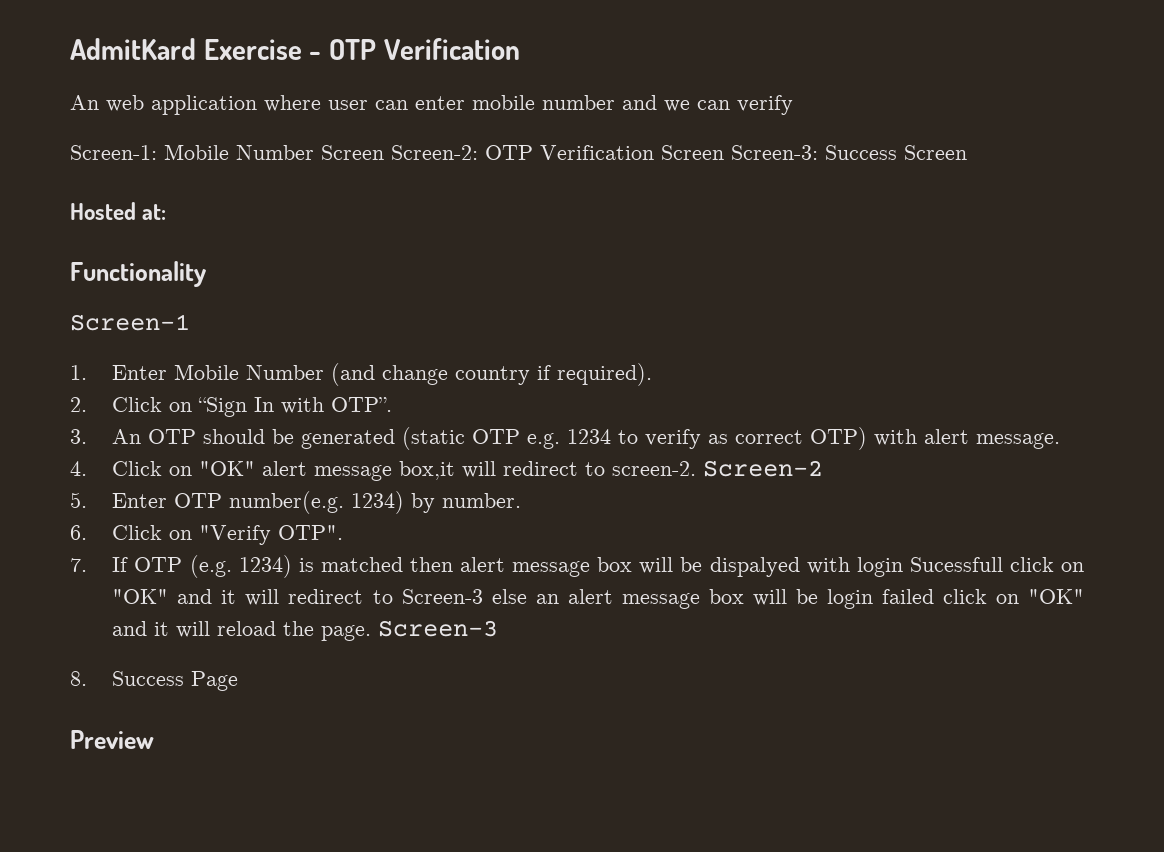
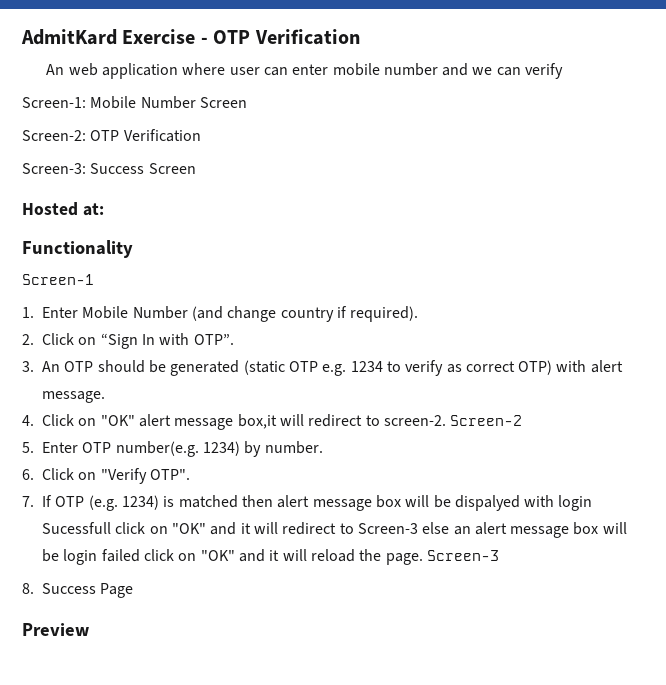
- Screen-1: Mobile Number Screen Screen-2: OTP Verification Screen Screen-3: Success Screen
+ Screen-1: Mobile Number Screen
+ Screen-2: OTP Verification
+ Screen-3: Success Screen

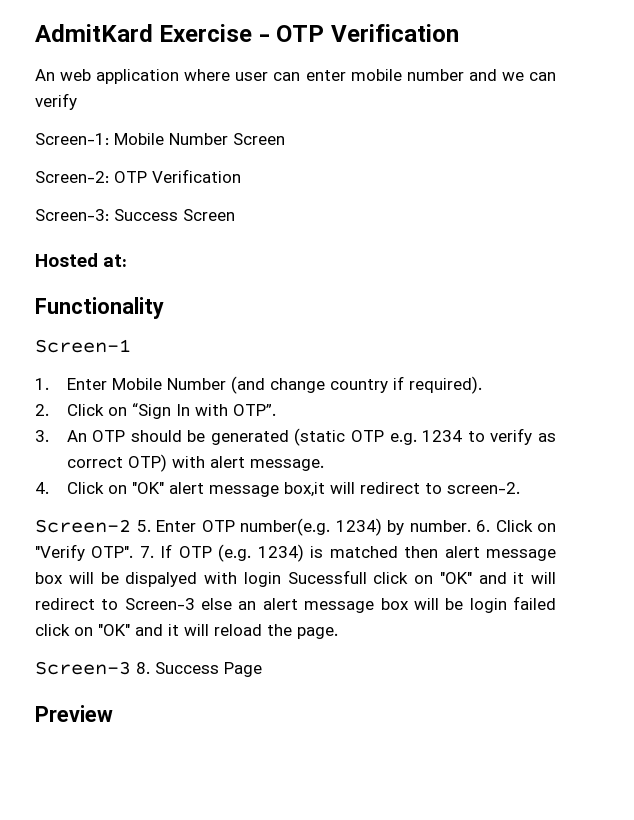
- 4. Click on "OK" alert message box,it will redirect to screen-2. Screen-2
- 5. Enter OTP number(e.g. 1234) by number.
- 6. Click on "Verify OTP".
- 7. If OTP (e.g. 1234) is matched then alert message box will be dispalyed with login Sucessfull click on "OK" and it will redirect to Screen-3 else an alert message box will be login failed click on "OK" and it will reload the page. Screen-3
- 8. Success Page
+ 4. Click on "OK" alert message box,it will redirect to screen-2.
+ Screen-2 5. Enter OTP number(e.g. 1234) by number. 6. Click on "Verify OTP". 7. If OTP (e.g. 1234) is matched then alert message box will be dispalyed with login Sucessfull click on "OK" and it will redirect to Screen-3 else an alert message box will be login failed click on "OK" and it will reload the page.
+ Screen-3 8. Success Page

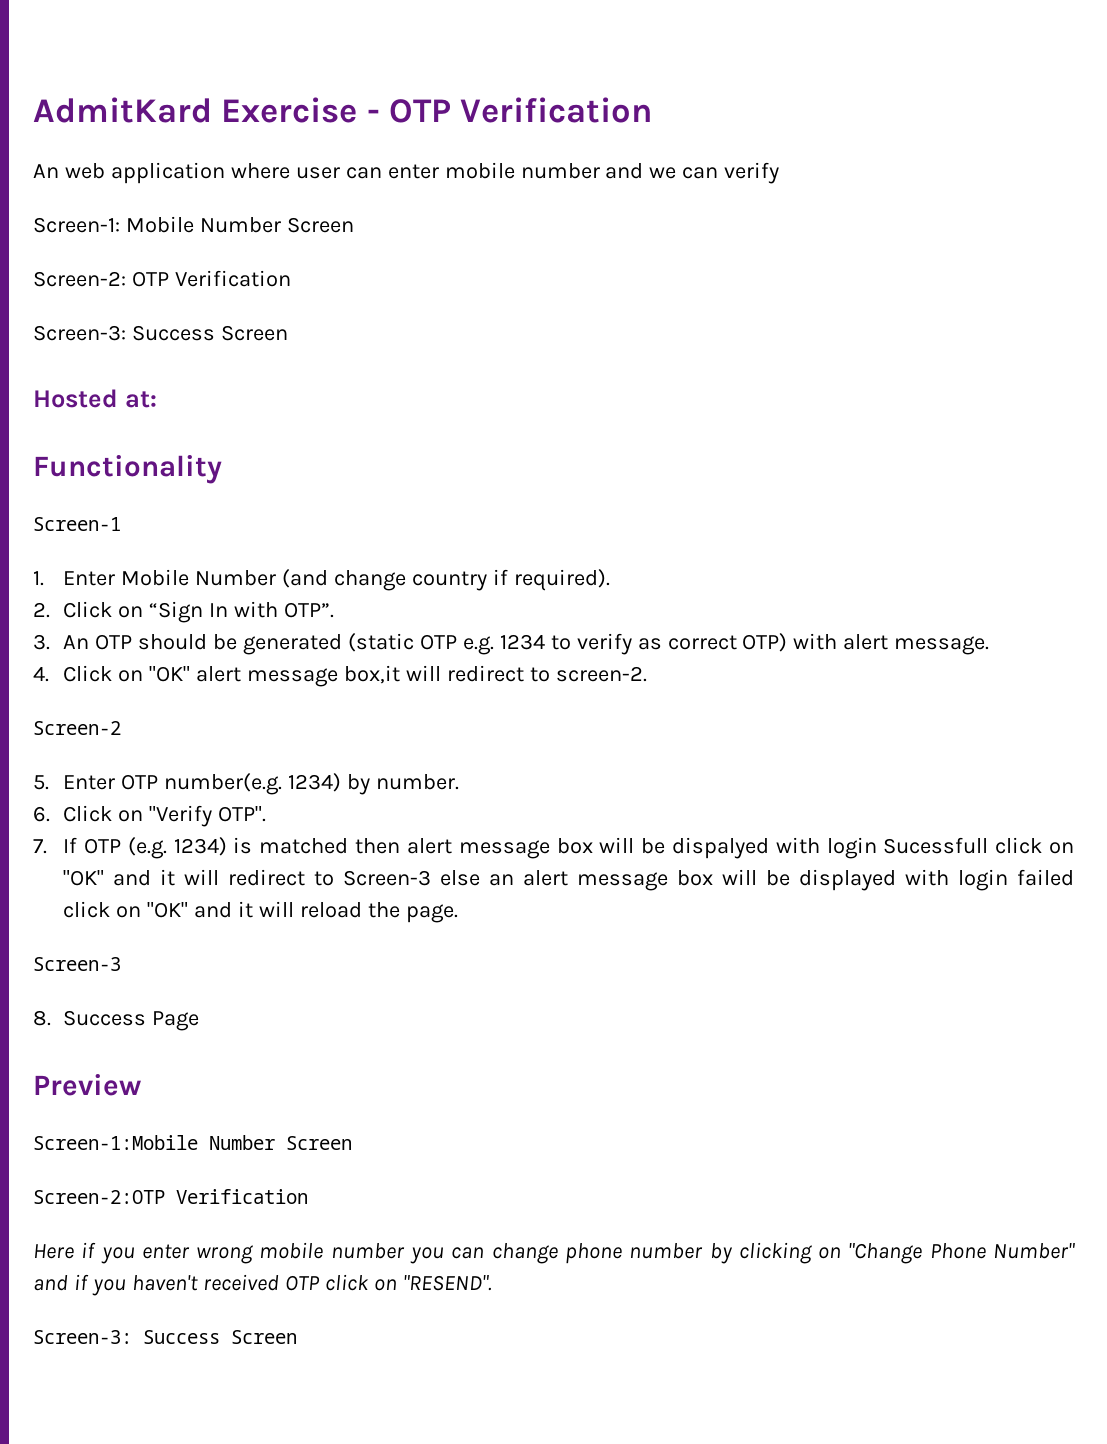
- Screen-2 5. Enter OTP number(e.g. 1234) by number. 6. Click on "Verify OTP". 7. If OTP (e.g. 1234) is matched then alert message box will be dispalyed with login Sucessfull click on "OK" and it will redirect to Screen-3 else an alert message box will be login failed click on "OK" and it will reload the page.
- Screen-3 8. Success Page
+ Screen-2
+ 5. Enter OTP number(e.g. 1234) by number.
+ 6. Click on "Verify OTP".
+ 7. If OTP (e.g. 1234) is matched then alert message box will be dispalyed with login Sucessfull click on "OK" and it will redirect to Screen-3 else an alert message box will be displayed with login failed click on "OK" and it will reload the page.
+ Screen-3
+ 8. Success Page
+ Screen-1:Mobile Number Screen
+ Screen-2:OTP Verification
+ Here if you enter wrong mobile number you can change phone number by clicking on "Change Phone Number" and if you haven't received OTP click on "RESEND".
+ Screen-3: Success Screen

